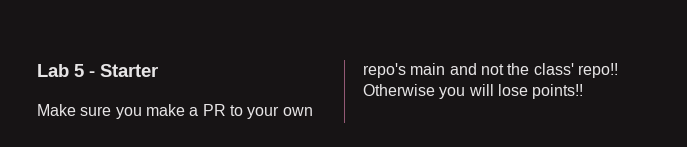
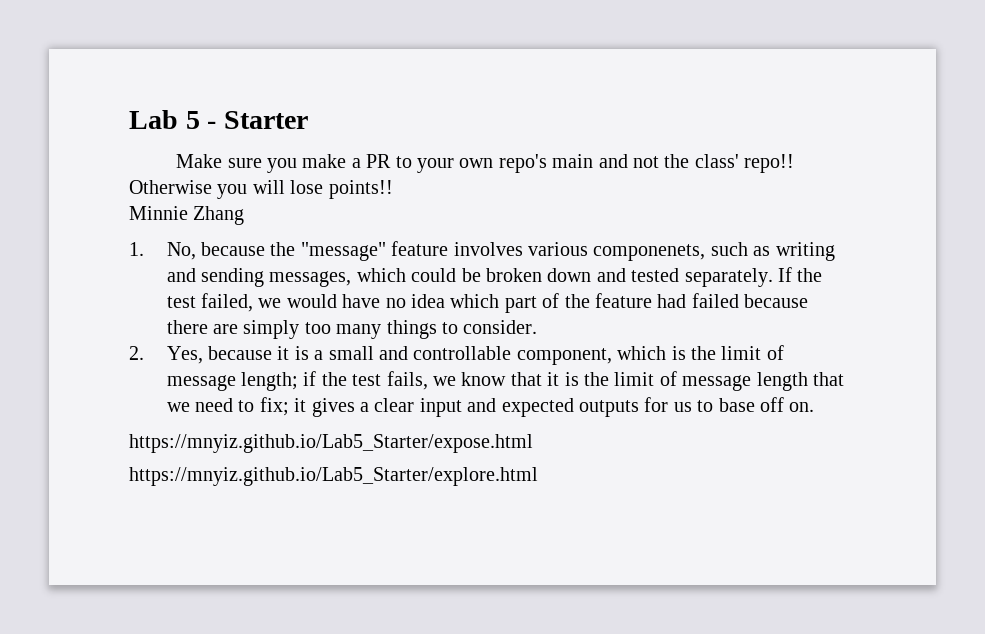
+ Minnie Zhang
+ 1. No, because the "message" feature involves various componenets, such as writing and sending messages, which could be broken down and tested separately. If the test failed, we would have no idea which part of the feature had failed because there are simply too many things to consider.
+ 2. Yes, because it is a small and controllable component, which is the limit of message length; if the test fails, we know that it is the limit of message length that we need to fix; it gives a clear input and expected outputs for us to base off on.
+ https://mnyiz.github.io/Lab5_Starter/expose.html
+ https://mnyiz.github.io/Lab5_Starter/explore.html

